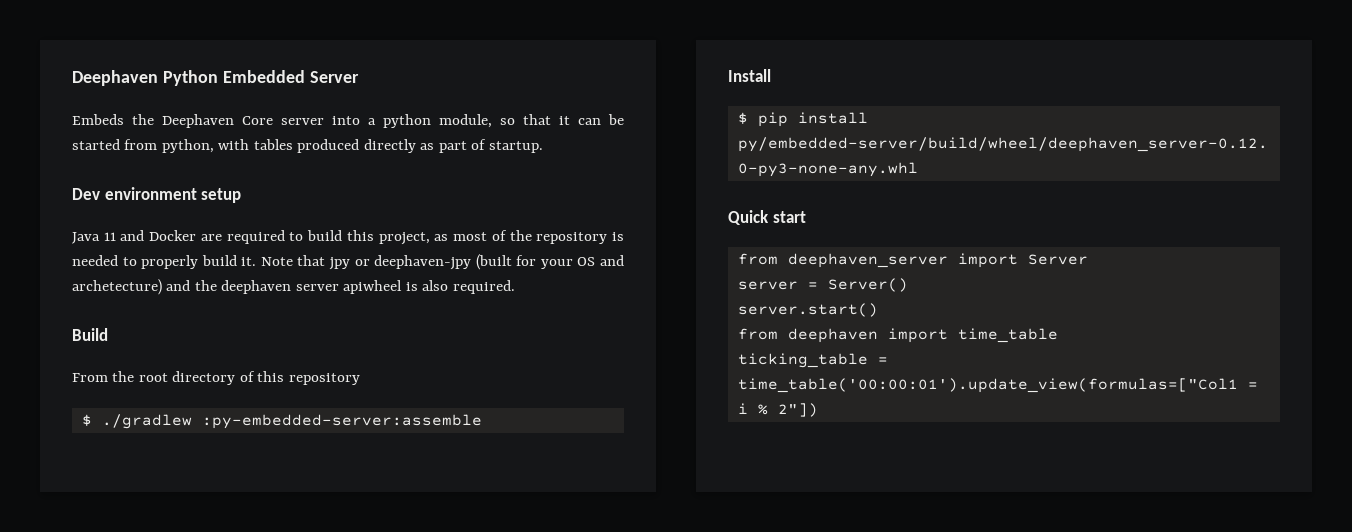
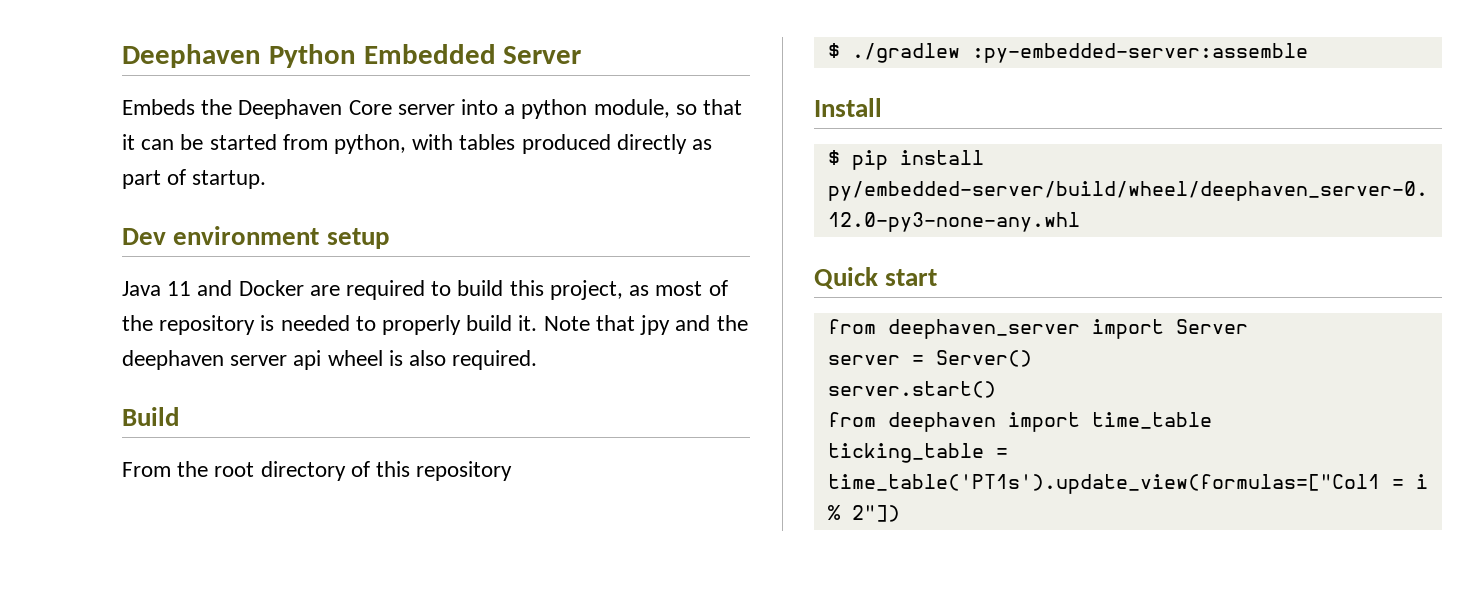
- Note that jpy or deephaven-jpy (built for your OS and archetecture) and the deephaven server apiwheel is also required.
+ Note that jpy and the deephaven server api wheel is also required.
- ticking_table = time_table('00:00:01').update_view(formulas=["Col1 = i % 2"])
+ ticking_table = time_table('PT1s').update_view(formulas=["Col1 = i % 2"])

